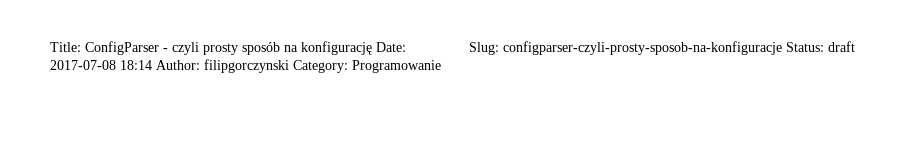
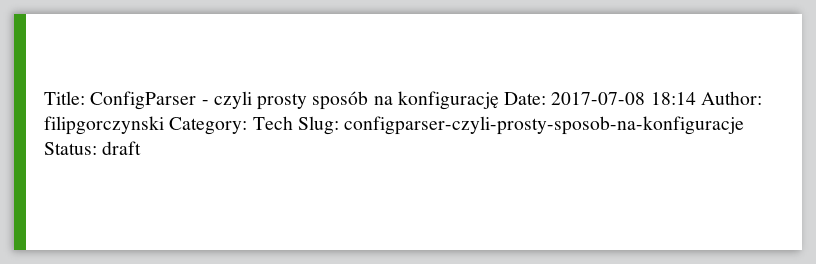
- Title: ConfigParser - czyli prosty sposób na konfigurację Date: 2017-07-08 18:14 Author: filipgorczynski Category: Programowanie Slug: configparser-czyli-prosty-sposob-na-konfiguracje Status: draft
+ Title: ConfigParser - czyli prosty sposób na konfigurację Date: 2017-07-08 18:14 Author: filipgorczynski Category: Tech Slug: configparser-czyli-prosty-sposob-na-konfiguracje Status: draft

